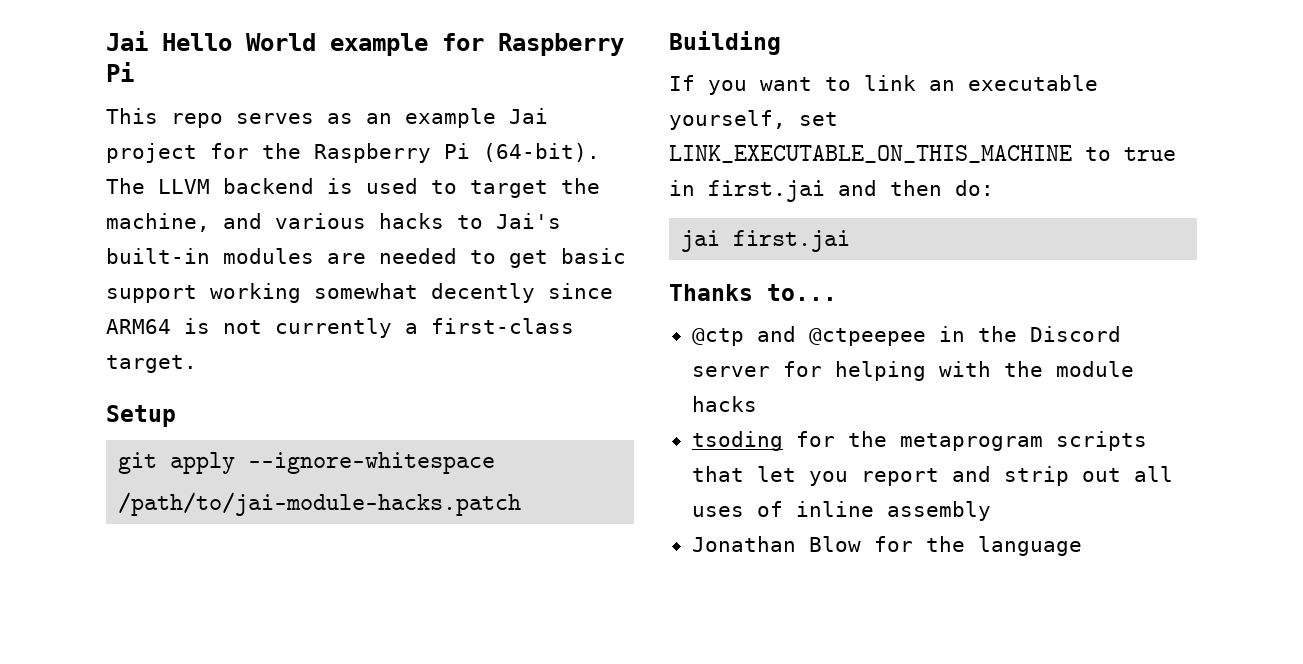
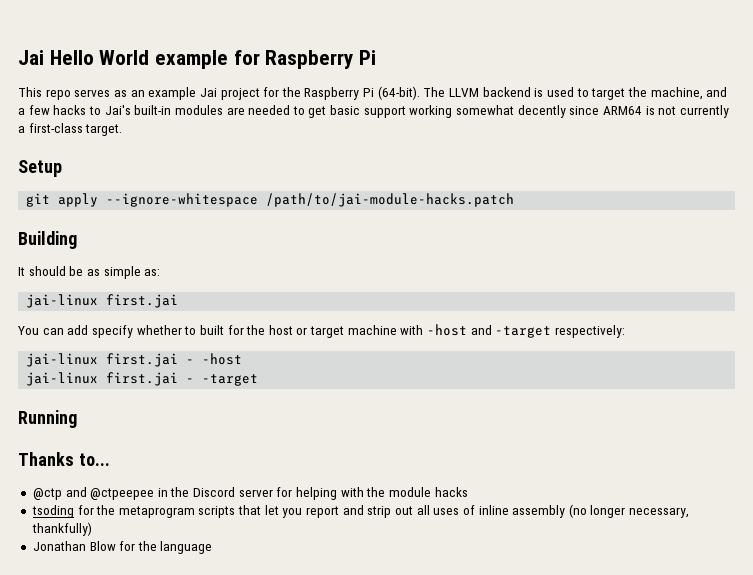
- The LLVM backend is used to target the machine, and various hacks to Jai's built-in modules are needed to get basic support working somewhat decently since ARM64 is not currently a first-class target.
+ The LLVM backend is used to target the machine, and a few hacks to Jai's built-in modules are needed to get basic support working somewhat decently since ARM64 is not currently a first-class target.
- If you want to link an executable yourself, set LINK_EXECUTABLE_ON_THIS_MACHINE to true in first.jai and then do:
- jai first.jai
+ It should be as simple as:
+ jai-linux first.jai
+ You can add specify whether to built for the host or target machine with -host and -target respectively:
+ jai-linux first.jai - -host
+ jai-linux first.jai - -target
+ Running
- tsoding for the metaprogram scripts that let you report and strip out all uses of inline assembly
+ tsoding for the metaprogram scripts that let you report and strip out all uses of inline assembly (no longer necessary, thankfully)

